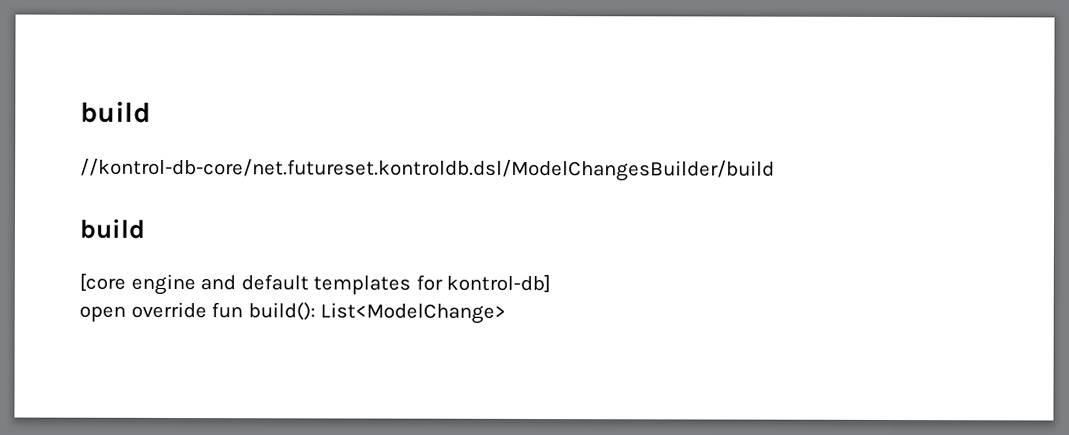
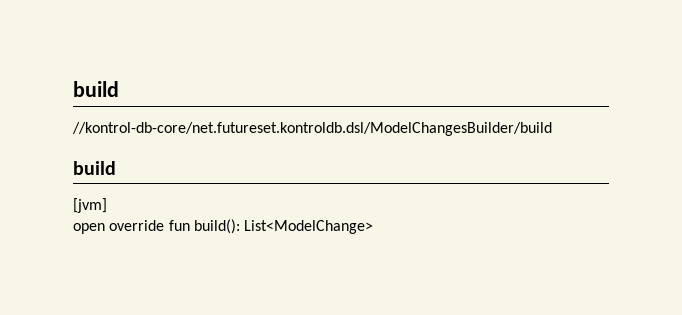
- [core engine and default templates for kontrol-db]
+ [jvm]

